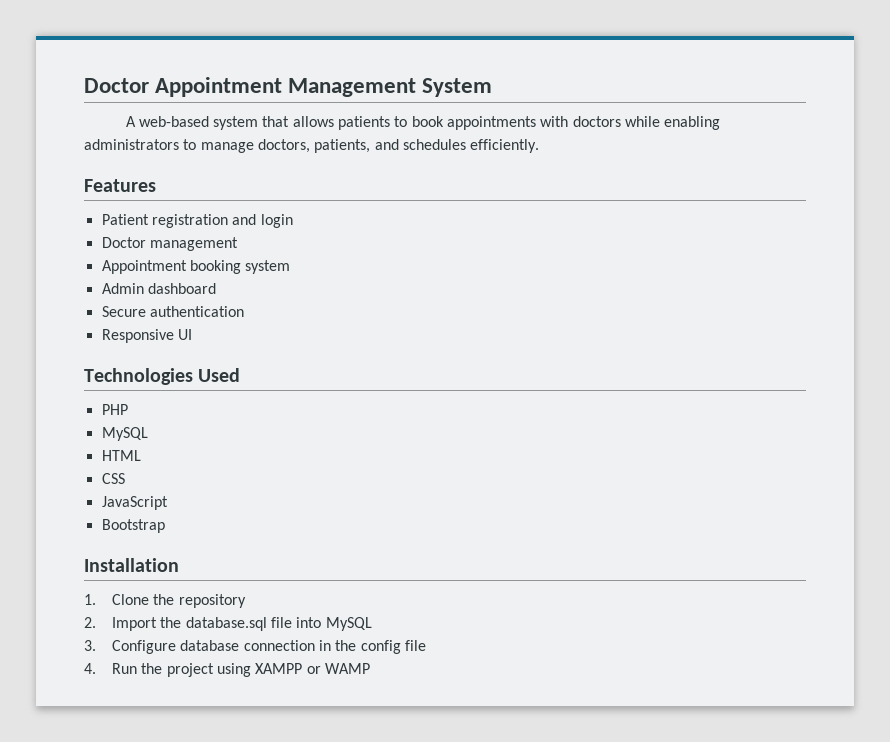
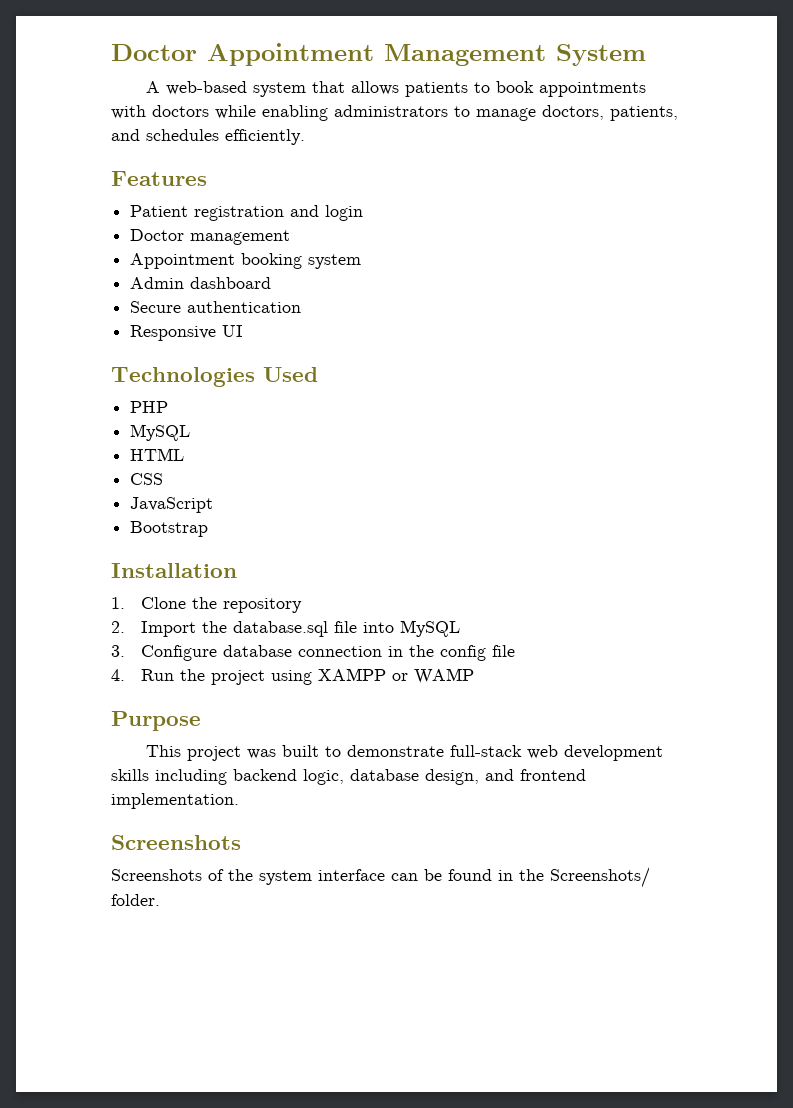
+ Purpose
+ This project was built to demonstrate full-stack web development skills including backend logic, database design, and frontend implementation.
+ Screenshots
+ Screenshots of the system interface can be found in the Screenshots/ folder.

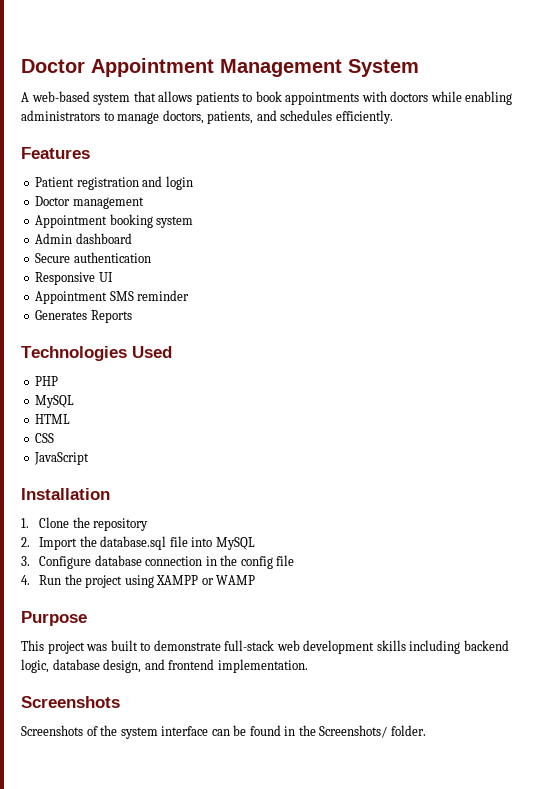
+ Appointment SMS reminder
+ Generates Reports
- Bootstrap

